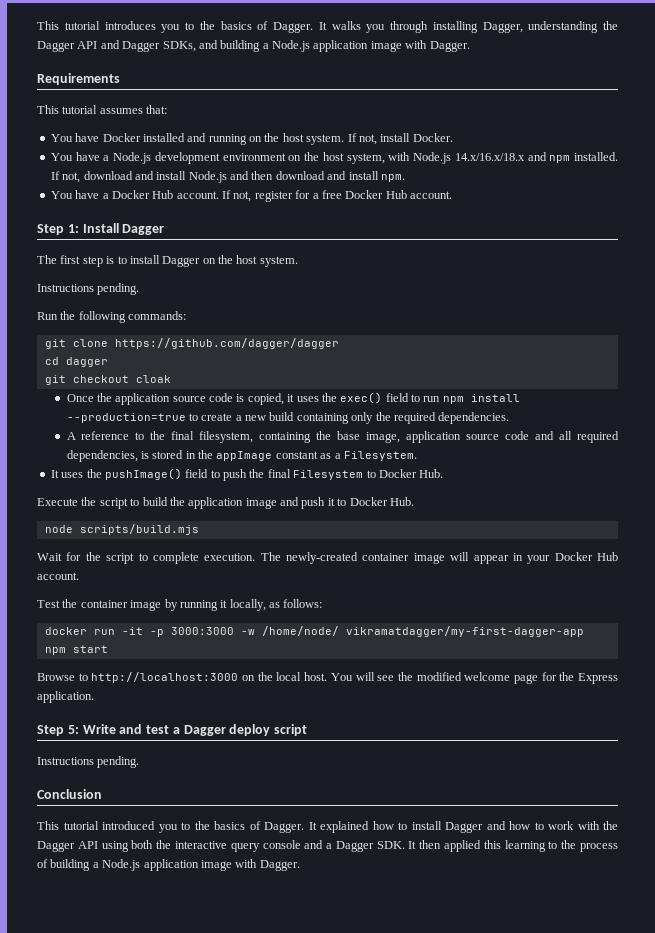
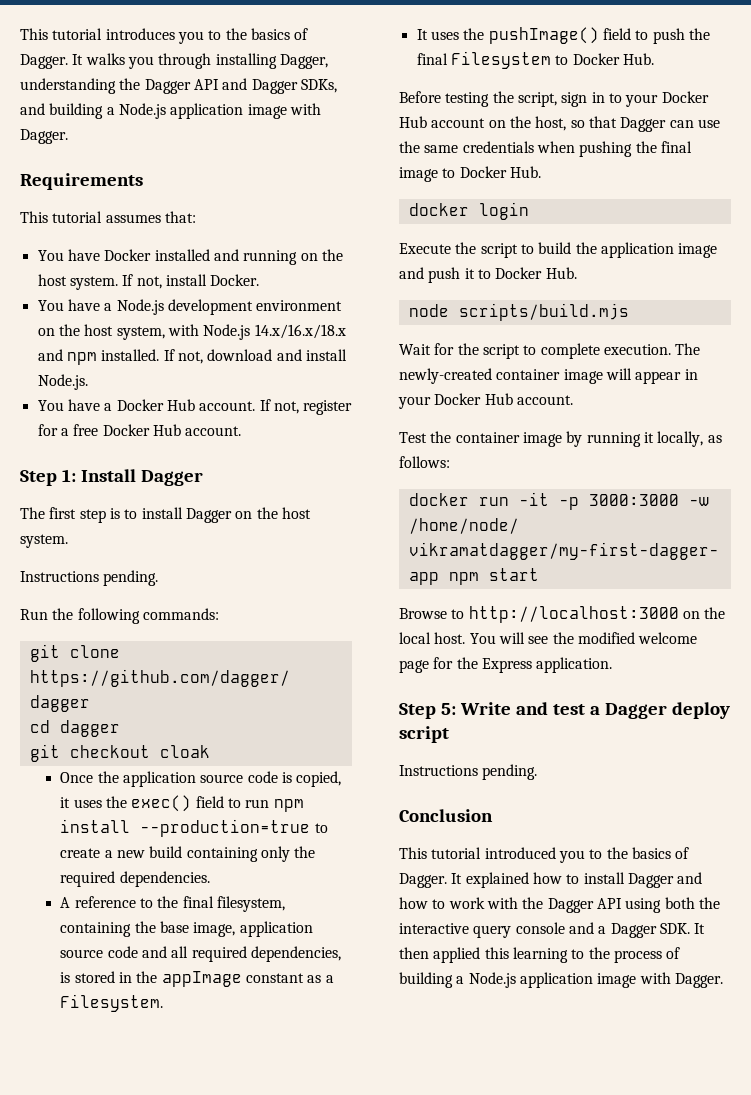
- If not, download and install Node.js and then download and install npm.
+ If not, download and install Node.js.
+ Before testing the script, sign in to your Docker Hub account on the host, so that Dagger can use the same credentials when pushing the final image to Docker Hub.
+ docker login

